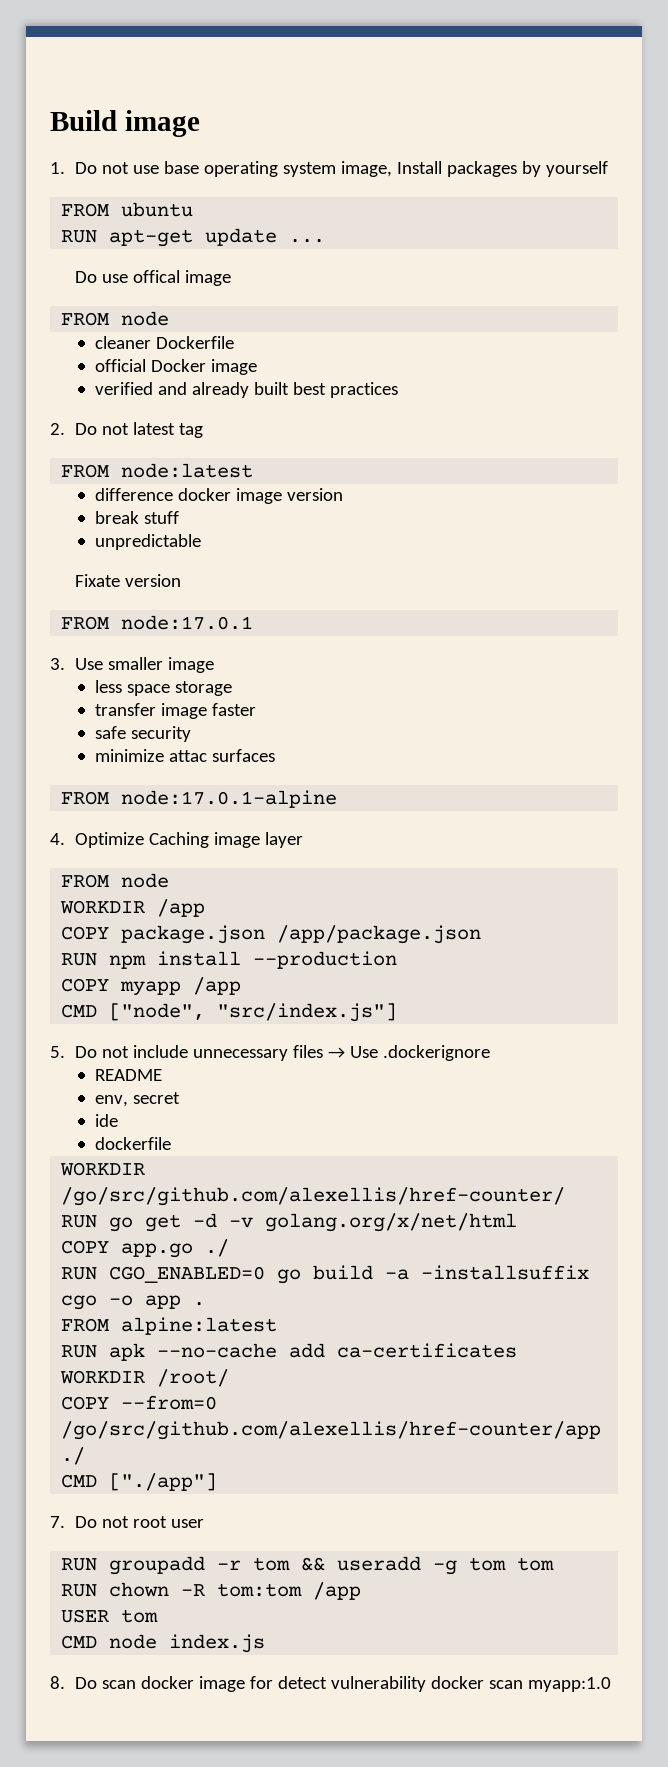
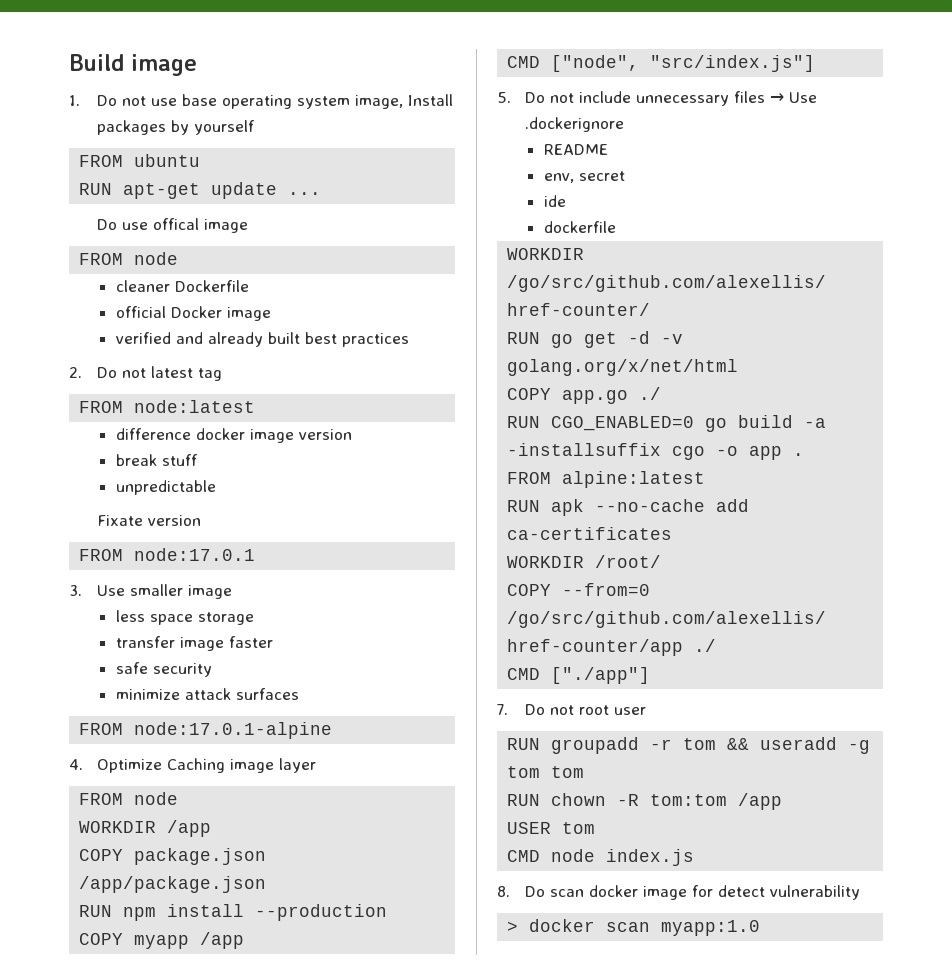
- minimize attac surfaces
+ minimize attack surfaces
- 8. Do scan docker image for detect vulnerability docker scan myapp:1.0
+ 8. Do scan docker image for detect vulnerability
+ > docker scan myapp:1.0

